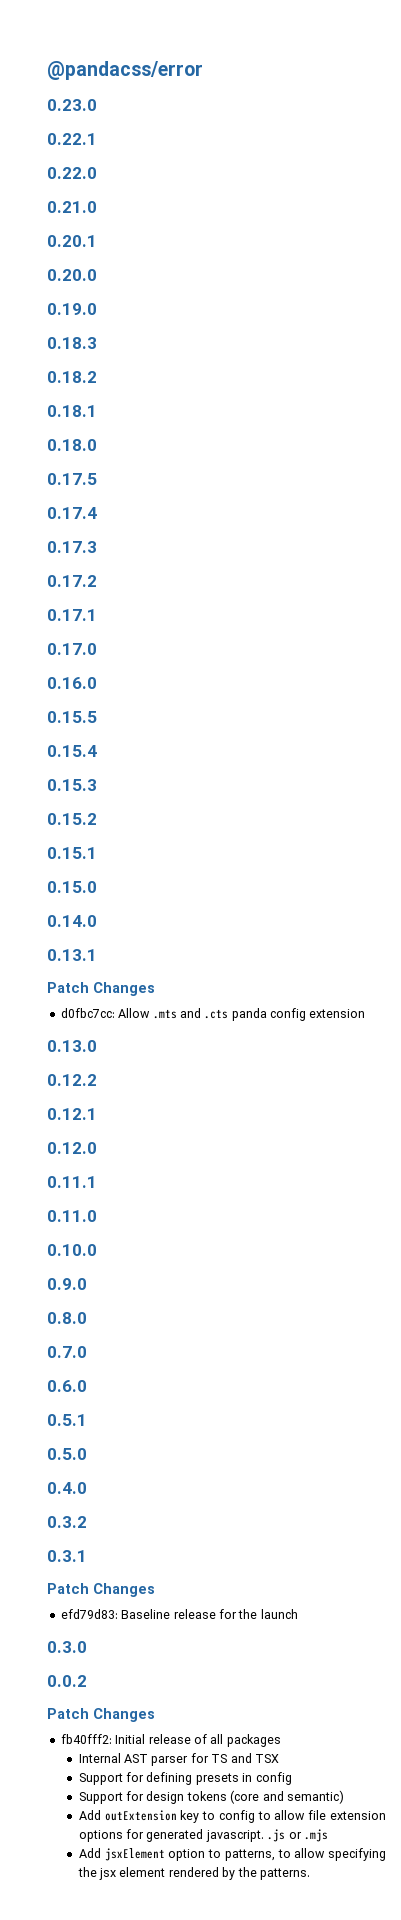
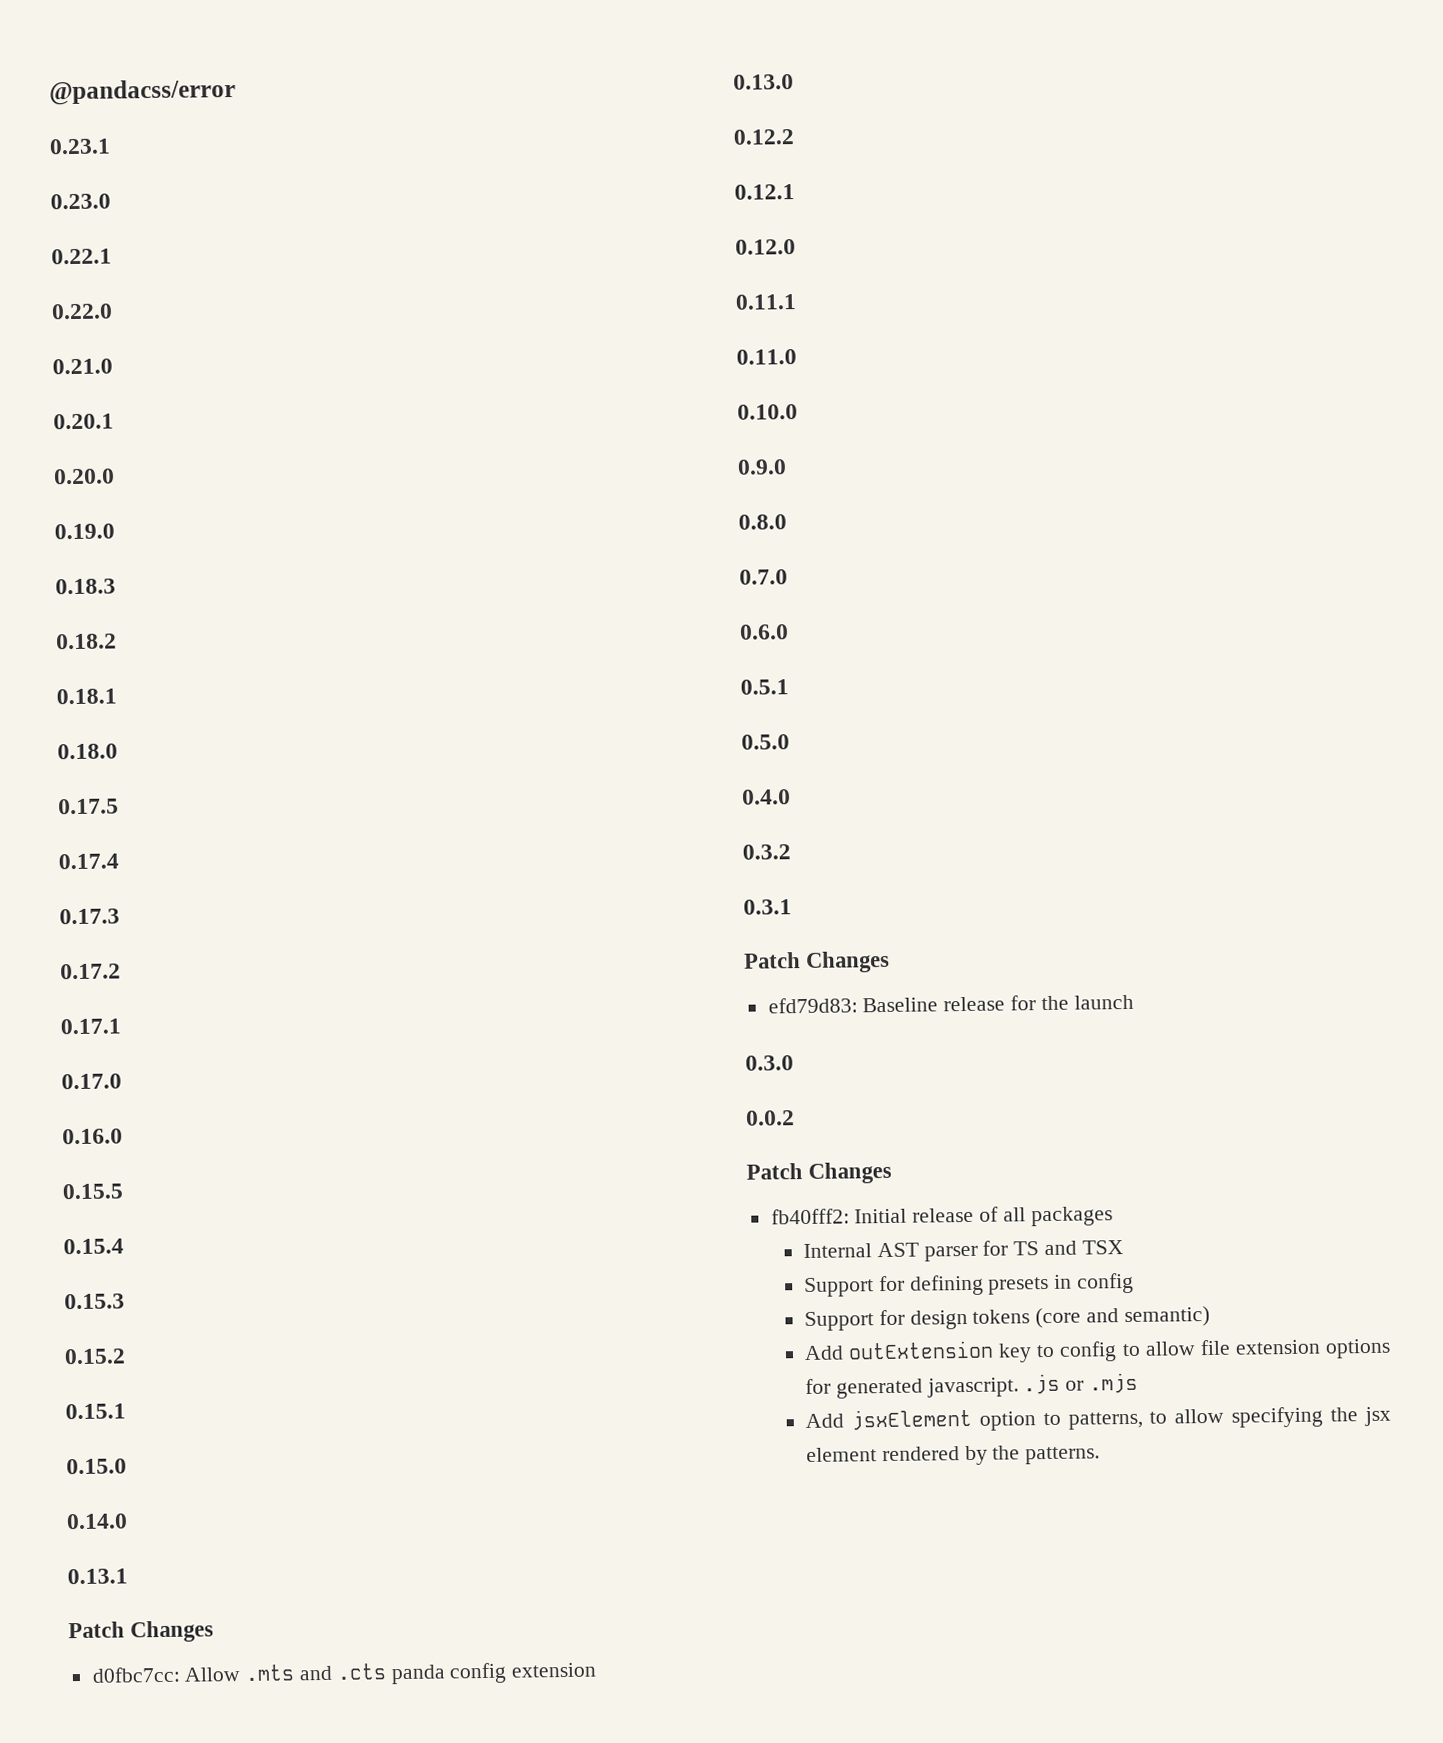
+ 0.23.1

